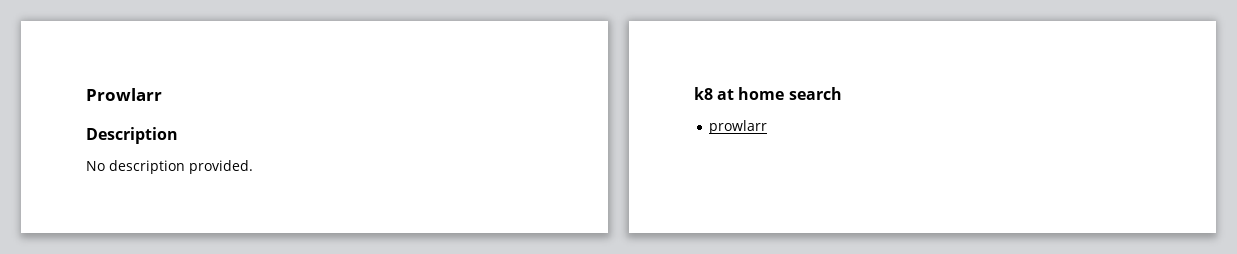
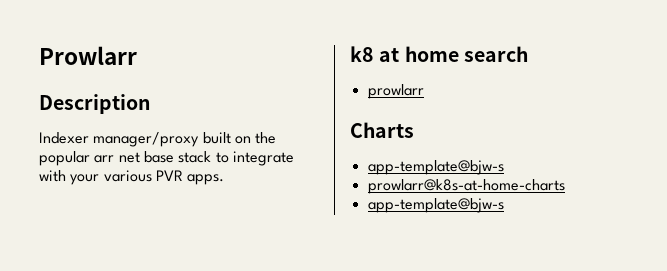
- No description provided.
+ Indexer manager/proxy built on the popular arr net base stack to integrate with your various PVR apps.
+ Charts
+ app-template@bjw-s
+ prowlarr@k8s-at-home-charts
+ app-template@bjw-s

